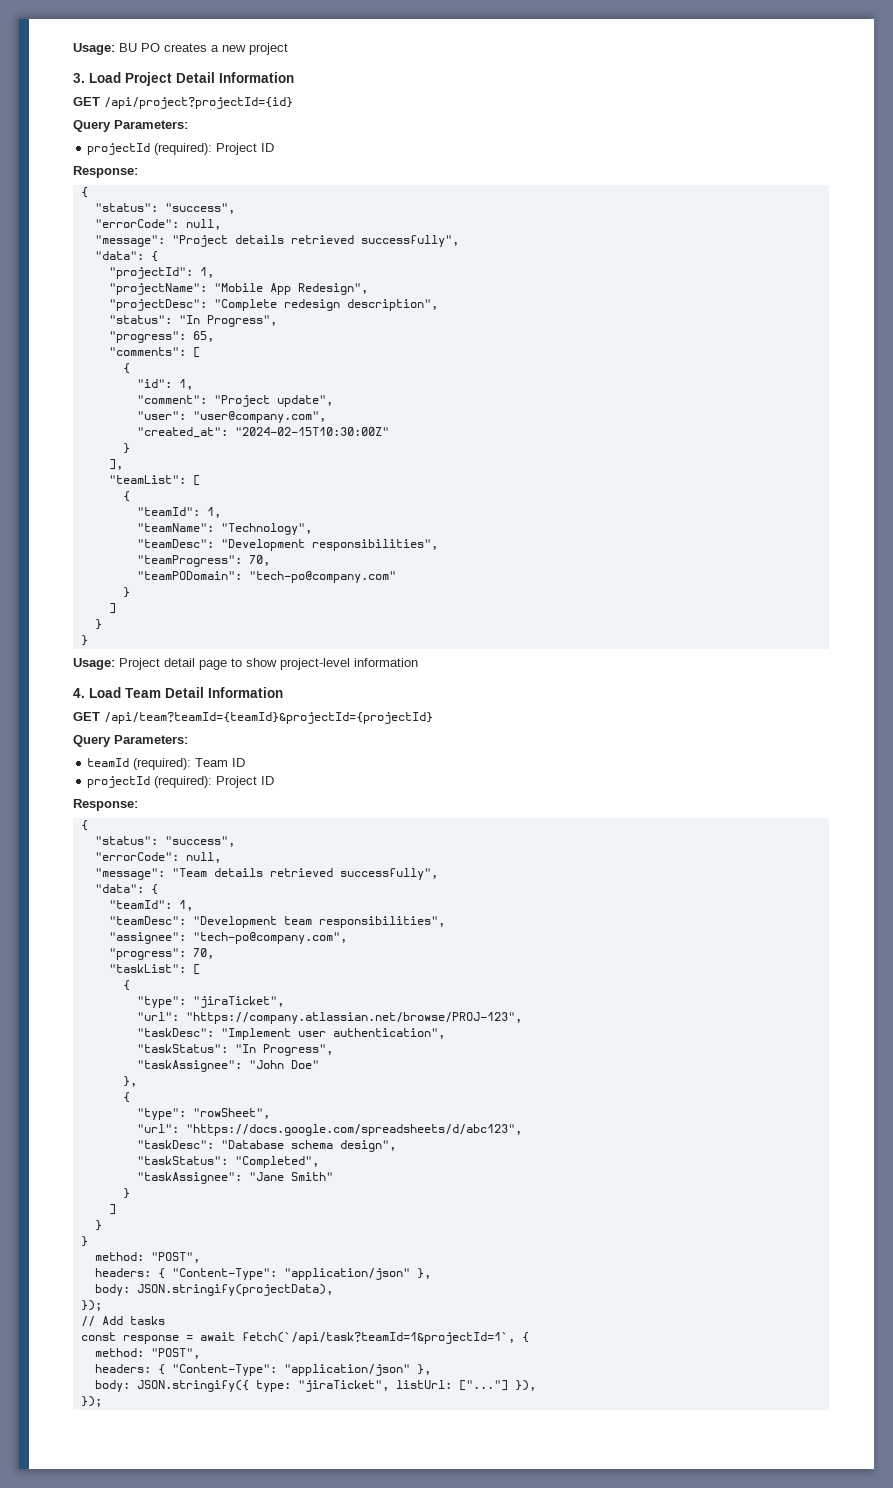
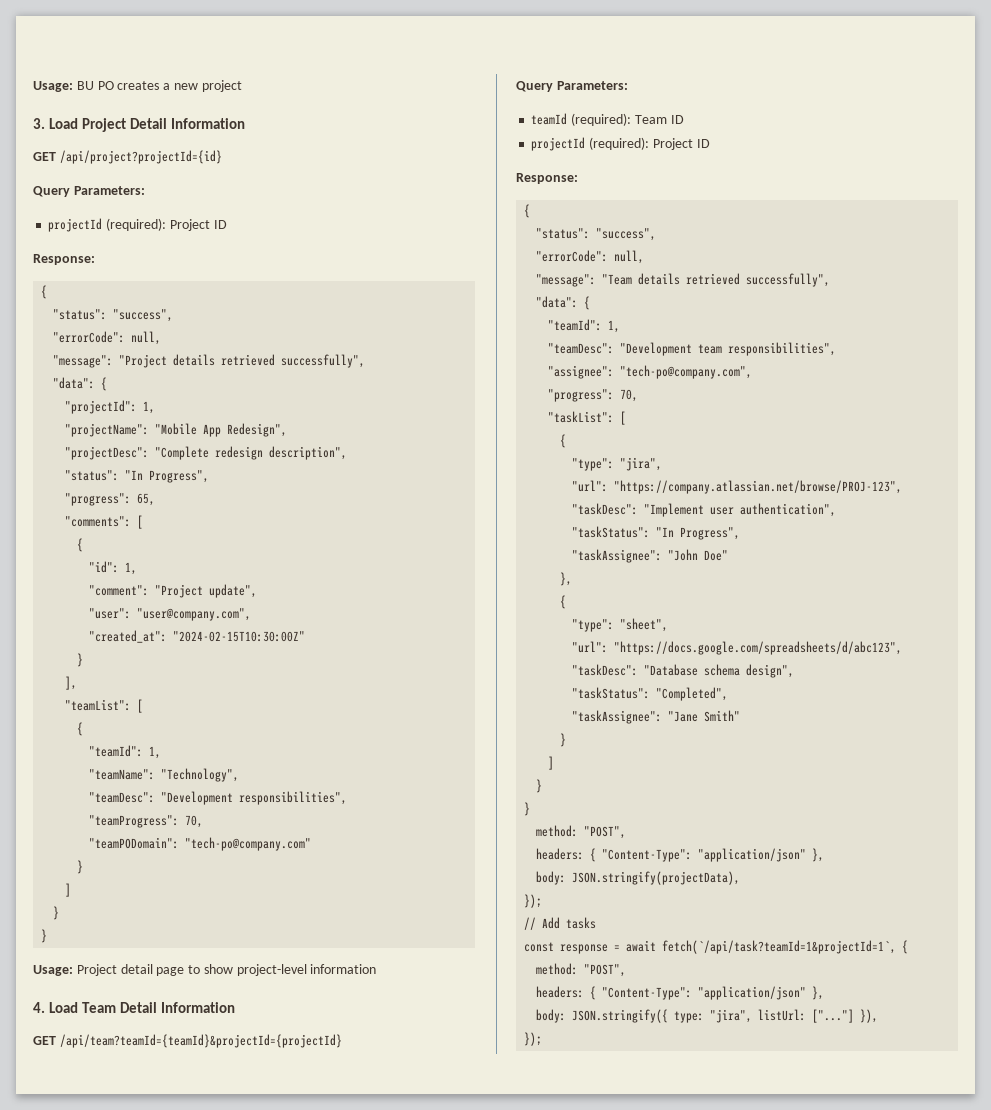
- "type": "jiraTicket",
+ "type": "jira",
- "type": "rowSheet",
+ "type": "sheet",
- body: JSON.stringify({ type: "jiraTicket", listUrl: ["..."]
+ body: JSON.stringify({ type: "jira", listUrl: ["..."]

